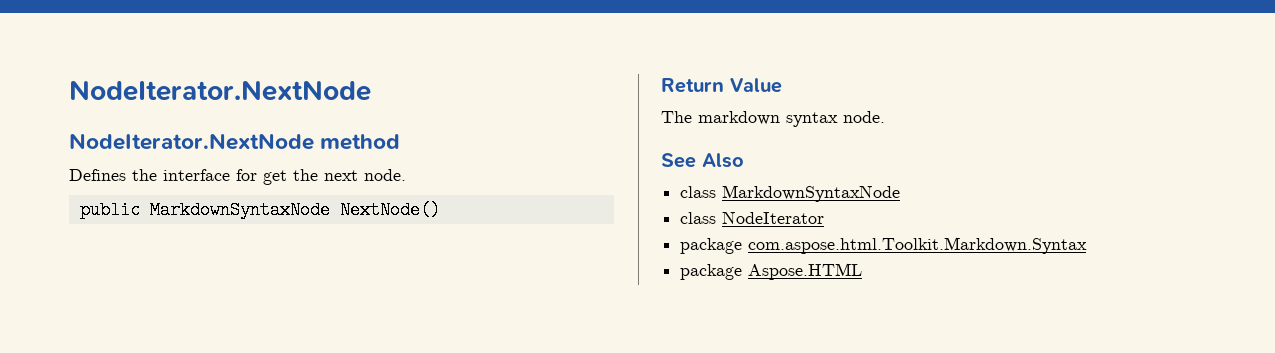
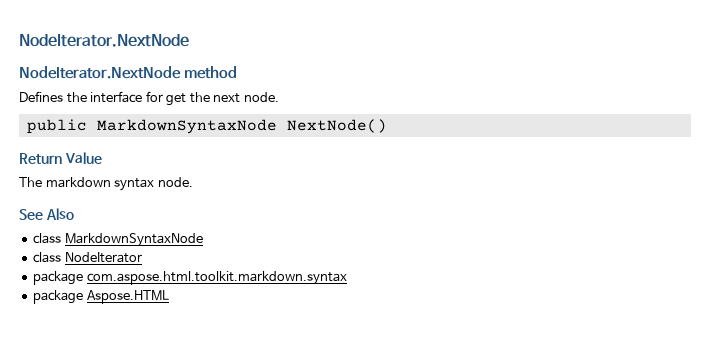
- package com.aspose.html.Toolkit.Markdown.Syntax
+ package com.aspose.html.toolkit.markdown.syntax

